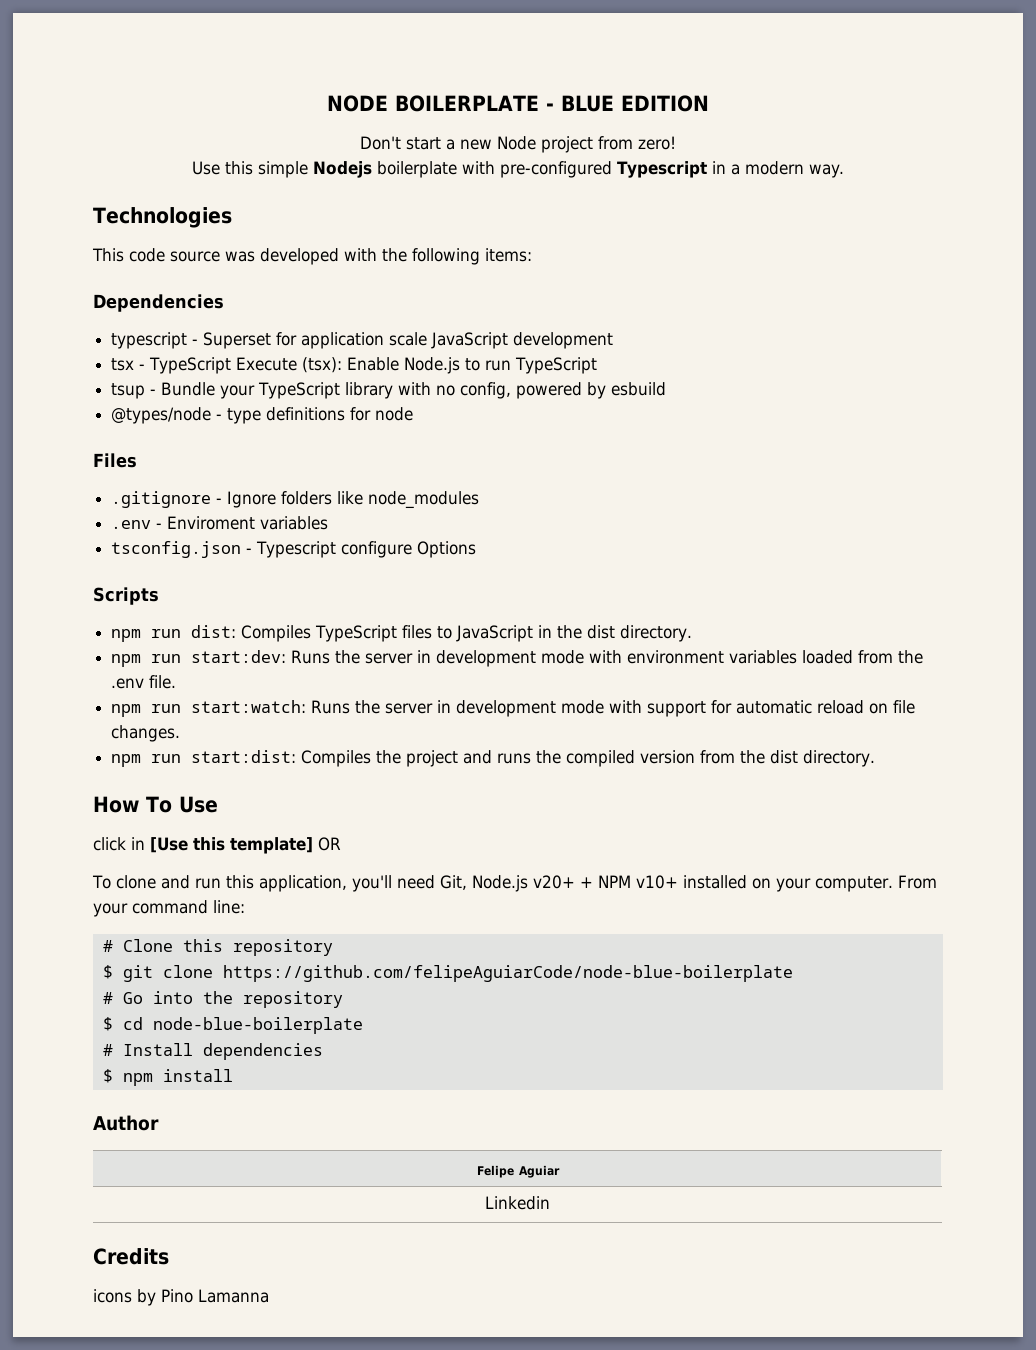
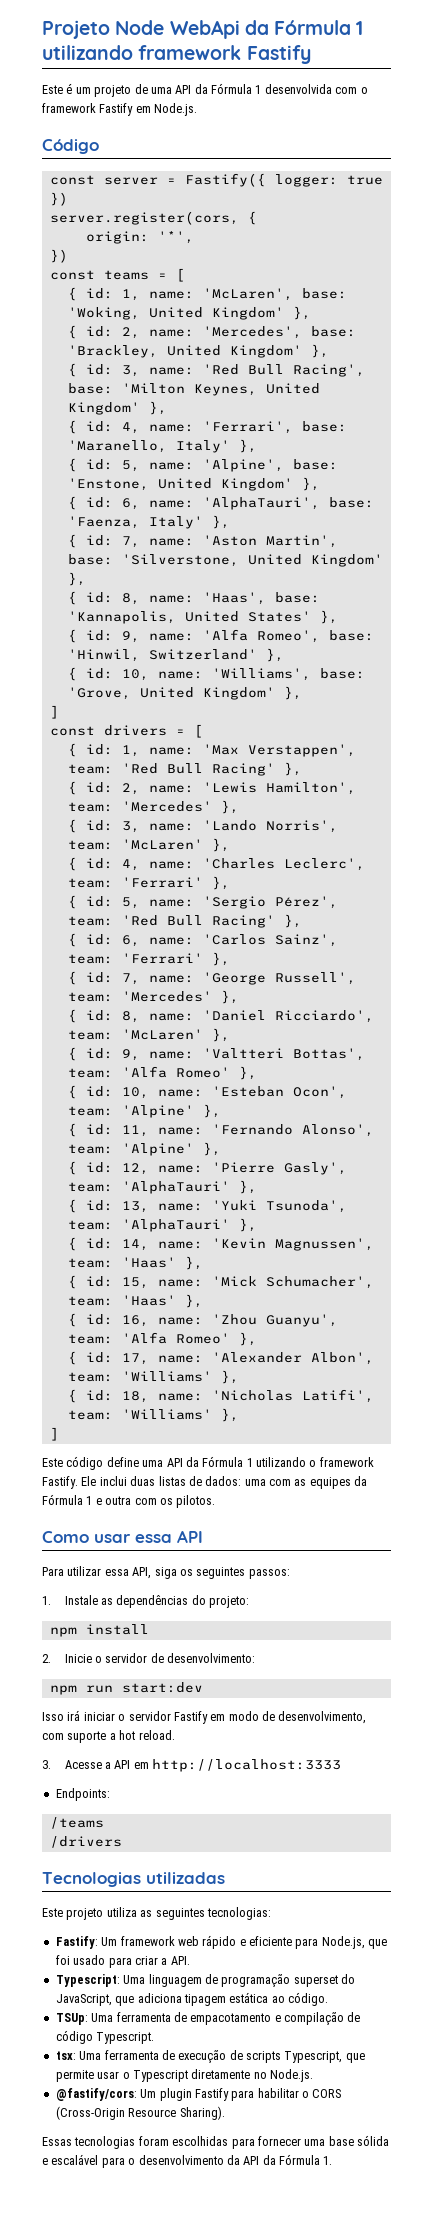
- NODE BOILERPLATE - BLUE EDITION
- Don't start a new Node project from zero!
- Use this simple Nodejs boilerplate with pre-configured Typescript in a modern way.
- Technologies
- This code source was developed with the following items:
- Dependencies
- typescript - Superset for application scale JavaScript development
- tsx - TypeScript Execute (tsx): Enable Node.js to run TypeScript
- tsup - Bundle your TypeScript library with no config, powered by esbuild
- @types/node - type definitions for node
- Files
- .gitignore - Ignore folders like node_modules
- .env - Enviroment variables
- tsconfig.json - Typescript configure Options
- Scripts
- npm run dist: Compiles TypeScript files to JavaScript in the dist directory.
- npm run start:dev: Runs the server in development mode with environment variables loaded from the .env file.
- npm run start:watch: Runs the server in development mode with support for automatic reload on file changes.
- npm run start:dist: Compiles the project and runs the compiled version from the dist directory.
- How To Use
- click in [Use this template] OR
- To clone and run this application, you'll need Git, Node.js v20+ + NPM v10+ installed on your computer. From your command line:
- # Clone this repository
- $ git clone https://github.com/felipeAguiarCode/node-blue-boilerplate
- # Go into the repository
- $ cd node-blue-boilerplate
- # Install dependencies
- $ npm install
- Author
- Felipe Aguiar
- Linkedin
- Credits
- icons by Pino Lamanna
+ Projeto Node WebApi da Fórmula 1 utilizando framework Fastify
+ Este é um projeto de uma API da Fórmula 1 desenvolvida com o framework Fastify em Node.js.
+ Código
+ const server = Fastify({ logger: true })
+ server.register(cors, {
+ origin: '*',
+ })
+ const teams = [
+ { id: 1, name: 'McLaren', base: 'Woking, United Kingdom' },
+ { id: 2, name: 'Mercedes', base: 'Brackley, United Kingdom' },
+ { id: 3, name: 'Red Bull Racing', base: 'Milton Keynes, United Kingdom' },
+ { id: 4, name: 'Ferrari', base: 'Maranello, Italy' },
+ { id: 5, name: 'Alpine', base: 'Enstone, United Kingdom' },
+ { id: 6, name: 'AlphaTauri', base: 'Faenza, Italy' },
+ { id: 7, name: 'Aston Martin', base: 'Silverstone, United Kingdom' },
+ { id: 8, name: 'Haas', base: 'Kannapolis, United States' },
+ { id: 9, name: 'Alfa Romeo', base: 'Hinwil, Switzerland' },
+ { id: 10, name: 'Williams', base: 'Grove, United Kingdom' },
+ ]
+ const drivers = [
+ { id: 1, name: 'Max Verstappen', team: 'Red Bull Racing' },
+ { id: 2, name: 'Lewis Hamilton', team: 'Mercedes' },
+ { id: 3, name: 'Lando Norris', team: 'McLaren' },
+ { id: 4, name: 'Charles Leclerc', team: 'Ferrari' },
+ { id: 5, name: 'Sergio Pérez', team: 'Red Bull Racing' },
+ { id: 6, name: 'Carlos Sainz', team: 'Ferrari' },
+ { id: 7, name: 'George Russell', team: 'Mercedes' },
+ { id: 8, name: 'Daniel Ricciardo', team: 'McLaren' },
+ { id: 9, name: 'Valtteri Bottas', team: 'Alfa Romeo' },
+ { id: 10, name: 'Esteban Ocon', team: 'Alpine' },
+ { id: 11, name: 'Fernando Alonso', team: 'Alpine' },
+ { id: 12, name: 'Pierre Gasly', team: 'AlphaTauri' },
+ { id: 13, name: 'Yuki Tsunoda', team: 'AlphaTauri' },
+ { id: 14, name: 'Kevin Magnussen', team: 'Haas' },
+ { id: 15, name: 'Mick Schumacher', team: 'Haas' },
+ { id: 16, name: 'Zhou Guanyu', team: 'Alfa Romeo' },
+ { id: 17, name: 'Alexander Albon', team: 'Williams' },
+ { id: 18, name: 'Nicholas Latifi', team: 'Williams' },
+ ]
+ Este código define uma API da Fórmula 1 utilizando o framework Fastify. Ele inclui duas listas de dados: uma com as equipes da Fórmula 1 e outra com os pilotos.
+ Como usar essa API
+ Para utilizar essa API, siga os seguintes passos:
+ 1. Instale as dependências do projeto:
+ npm install
+ 2. Inicie o servidor de desenvolvimento:
+ npm run start:dev
+ Isso irá iniciar o servidor Fastify em modo de desenvolvimento, com suporte a hot reload.
+ 3. Acesse a API em http://localhost:3333
+ Endpoints:
+ /teams
+ /drivers
+ Tecnologias utilizadas
+ Este projeto utiliza as seguintes tecnologias:
+ Fastify: Um framework web rápido e eficiente para Node.js, que foi usado para criar a API.
+ Typescript: Uma linguagem de programação superset do JavaScript, que adiciona tipagem estática ao código.
+ TSUp: Uma ferramenta de empacotamento e compilação de código Typescript.
+ tsx: Uma ferramenta de execução de scripts Typescript, que permite usar o Typescript diretamente no Node.js.
+ @fastify/cors: Um plugin Fastify para habilitar o CORS (Cross-Origin Resource Sharing).
+ Essas tecnologias foram escolhidas para fornecer uma base sólida e escalável para o desenvolvimento da API da Fórmula 1.

